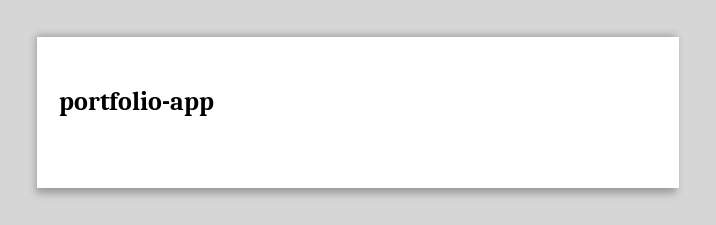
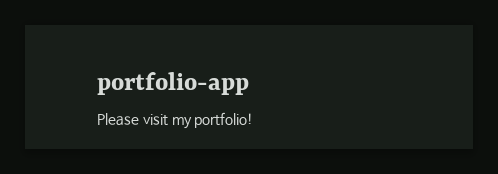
+ Please visit my portfolio!

